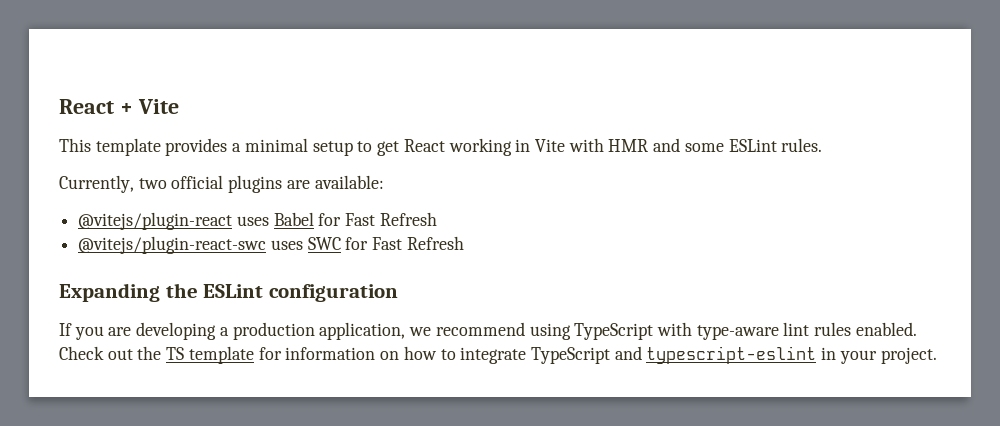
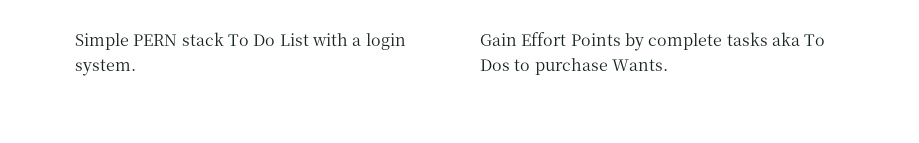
- React + Vite
- This template provides a minimal setup to get React working in Vite with HMR and some ESLint rules.
- Currently, two official plugins are available:
- @vitejs/plugin-react uses Babel for Fast Refresh
- @vitejs/plugin-react-swc uses SWC for Fast Refresh
- Expanding the ESLint configuration
- If you are developing a production application, we recommend using TypeScript with type-aware lint rules enabled. Check out the TS template for information on how to integrate TypeScript and typescript-eslint in your project.
+ Simple PERN stack To Do List with a login system.
+ Gain Effort Points by complete tasks aka To Dos to purchase Wants.

